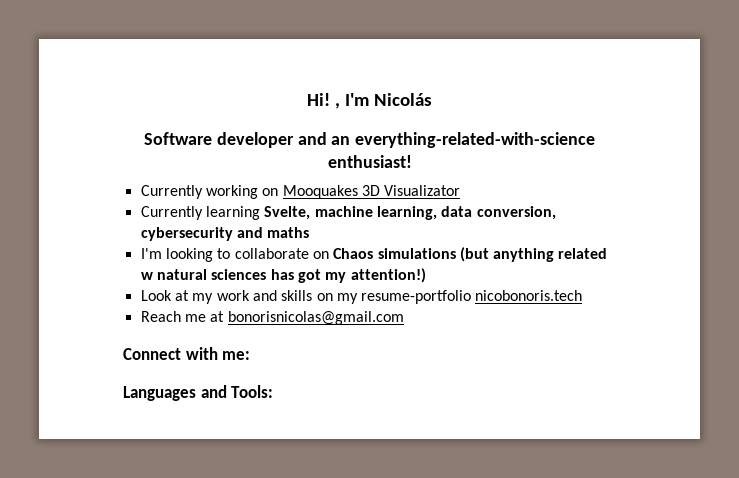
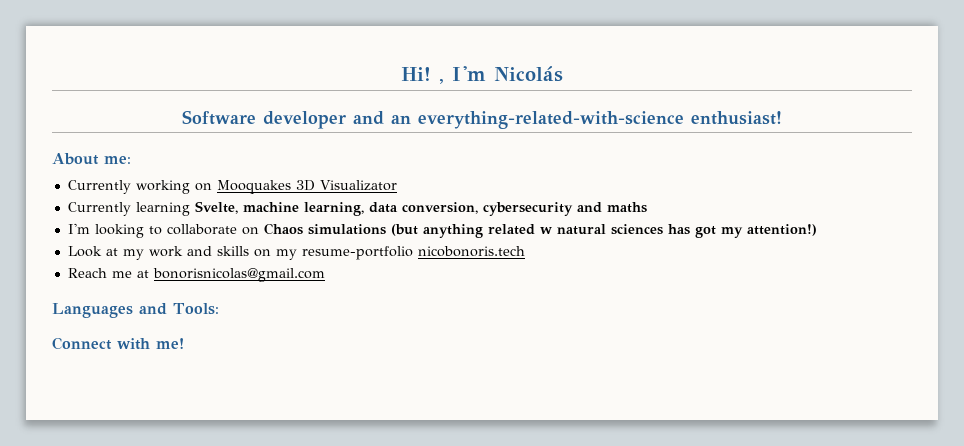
+ About me:
- Connect with me:
+ Connect with me!

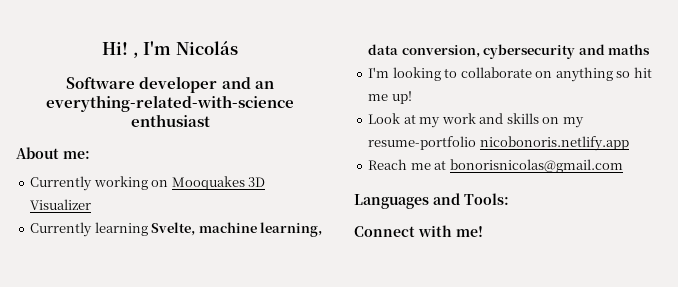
- Software developer and an everything-related-with-science enthusiast!
+ Software developer and an everything-related-with-science enthusiast
- Currently working on Mooquakes 3D Visualizator
+ Currently working on Mooquakes 3D Visualizer
- I'm looking to collaborate on Chaos simulations (but anything related w natural sciences has got my attention!)
+ I'm looking to collaborate on anything so hit me up!
- Look at my work and skills on my resume-portfolio nicobonoris.tech
+ Look at my work and skills on my resume-portfolio nicobonoris.netlify.app

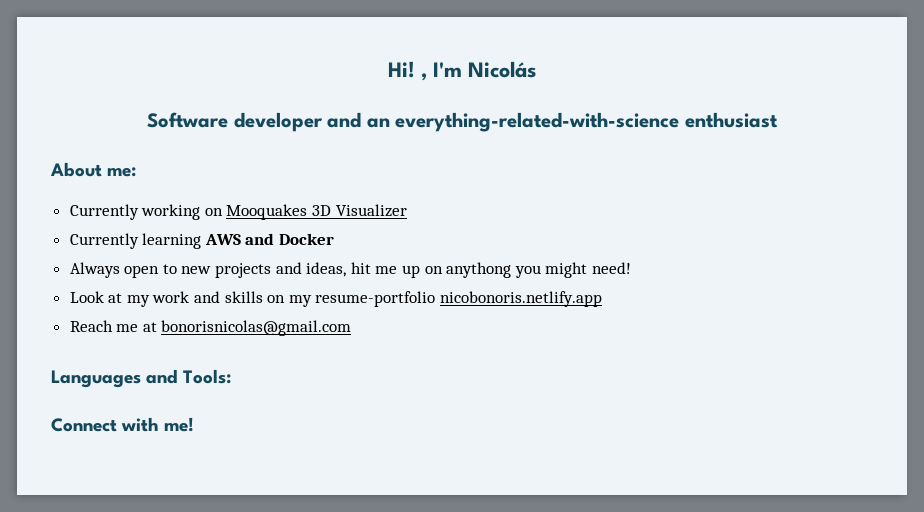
- Currently learning Svelte, machine learning, data conversion, cybersecurity and maths
- I'm looking to collaborate on anything so hit me up!
+ Currently learning AWS and Docker
+ Always open to new projects and ideas, hit me up on anythong you might need!

